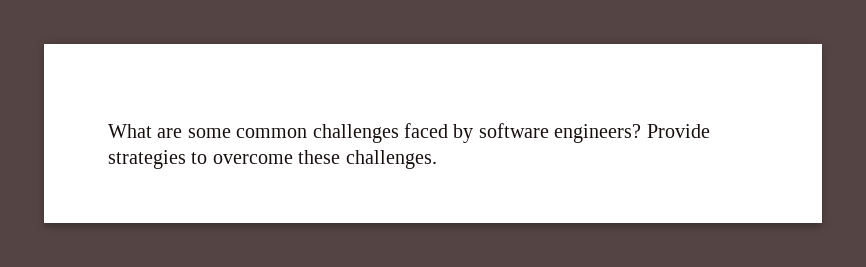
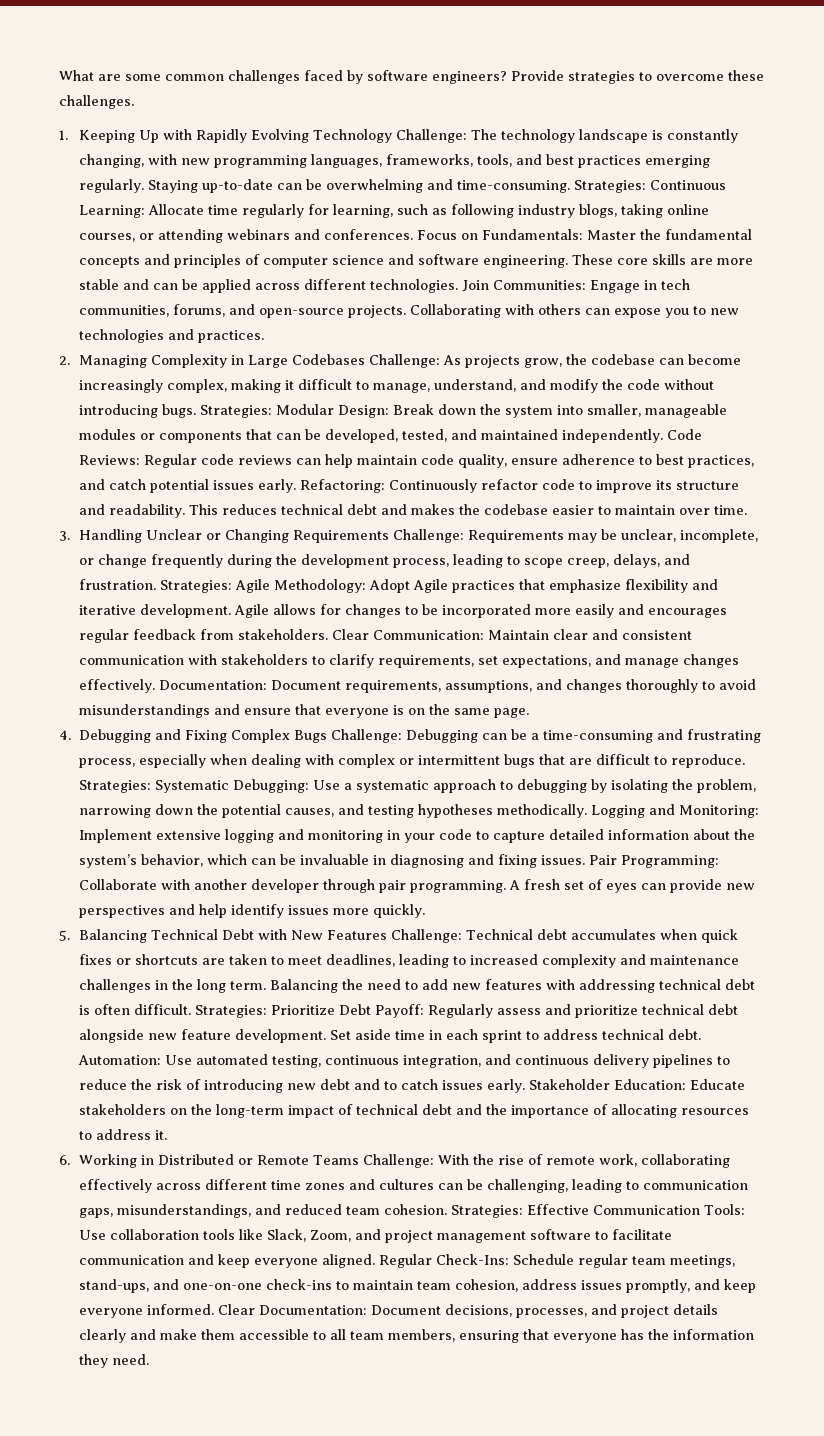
+ 1. Keeping Up with Rapidly Evolving Technology Challenge: The technology landscape is constantly changing, with new programming languages, frameworks, tools, and best practices emerging regularly. Staying up-to-date can be overwhelming and time-consuming. Strategies: Continuous Learning: Allocate time regularly for learning, such as following industry blogs, taking online courses, or attending webinars and conferences. Focus on Fundamentals: Master the fundamental concepts and principles of computer science and software engineering. These core skills are more stable and can be applied across different technologies. Join Communities: Engage in tech communities, forums, and open-source projects. Collaborating with others can expose you to new technologies and practices.
+ 2. Managing Complexity in Large Codebases Challenge: As projects grow, the codebase can become increasingly complex, making it difficult to manage, understand, and modify the code without introducing bugs. Strategies: Modular Design: Break down the system into smaller, manageable modules or components that can be developed, tested, and maintained independently. Code Reviews: Regular code reviews can help maintain code quality, ensure adherence to best practices, and catch potential issues early. Refactoring: Continuously refactor code to improve its structure and readability. This reduces technical debt and makes the codebase easier to maintain over time.
+ 3. Handling Unclear or Changing Requirements Challenge: Requirements may be unclear, incomplete, or change frequently during the development process, leading to scope creep, delays, and frustration. Strategies: Agile Methodology: Adopt Agile practices that emphasize flexibility and iterative development. Agile allows for changes to be incorporated more easily and encourages regular feedback from stakeholders. Clear Communication: Maintain clear and consistent communication with stakeholders to clarify requirements, set expectations, and manage changes effectively. Documentation: Document requirements, assumptions, and changes thoroughly to avoid misunderstandings and ensure that everyone is on the same page.
+ 4. Debugging and Fixing Complex Bugs Challenge: Debugging can be a time-consuming and frustrating process, especially when dealing with complex or intermittent bugs that are difficult to reproduce. Strategies: Systematic Debugging: Use a systematic approach to debugging by isolating the problem, narrowing down the potential causes, and testing hypotheses methodically. Logging and Monitoring: Implement extensive logging and monitoring in your code to capture detailed information about the system’s behavior, which can be invaluable in diagnosing and fixing issues. Pair Programming: Collaborate with another developer through pair programming. A fresh set of eyes can provide new perspectives and help identify issues more quickly.
+ 5. Balancing Technical Debt with New Features Challenge: Technical debt accumulates when quick fixes or shortcuts are taken to meet deadlines, leading to increased complexity and maintenance challenges in the long term. Balancing the need to add new features with addressing technical debt is often difficult. Strategies: Prioritize Debt Payoff: Regularly assess and prioritize technical debt alongside new feature development. Set aside time in each sprint to address technical debt. Automation: Use automated testing, continuous integration, and continuous delivery pipelines to reduce the risk of introducing new debt and to catch issues early. Stakeholder Education: Educate stakeholders on the long-term impact of technical debt and the importance of allocating resources to address it.
+ 6. Working in Distributed or Remote Teams Challenge: With the rise of remote work, collaborating effectively across different time zones and cultures can be challenging, leading to communication gaps, misunderstandings, and reduced team cohesion. Strategies: Effective Communication Tools: Use collaboration tools like Slack, Zoom, and project management software to facilitate communication and keep everyone aligned. Regular Check-Ins: Schedule regular team meetings, stand-ups, and one-on-one check-ins to maintain team cohesion, address issues promptly, and keep everyone informed. Clear Documentation: Document decisions, processes, and project details clearly and make them accessible to all team members, ensuring that everyone has the information they need.

